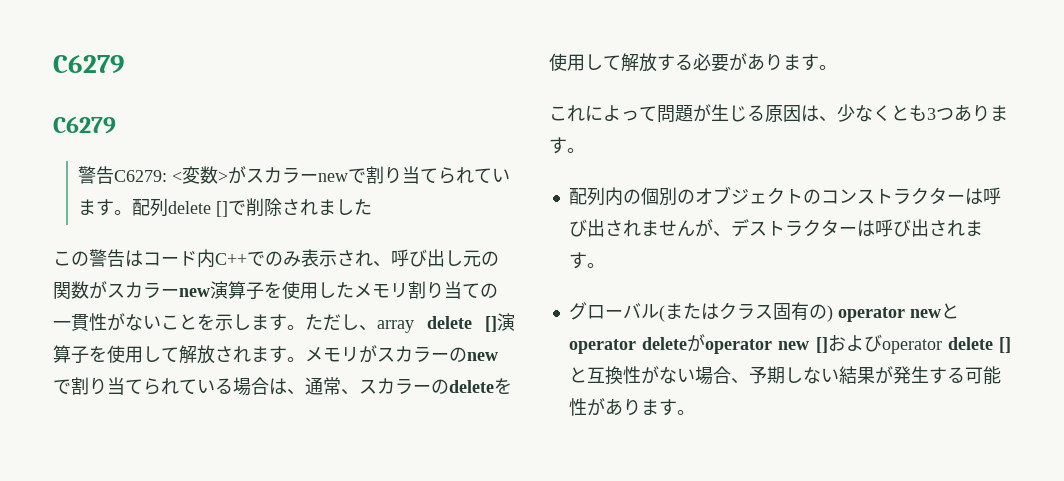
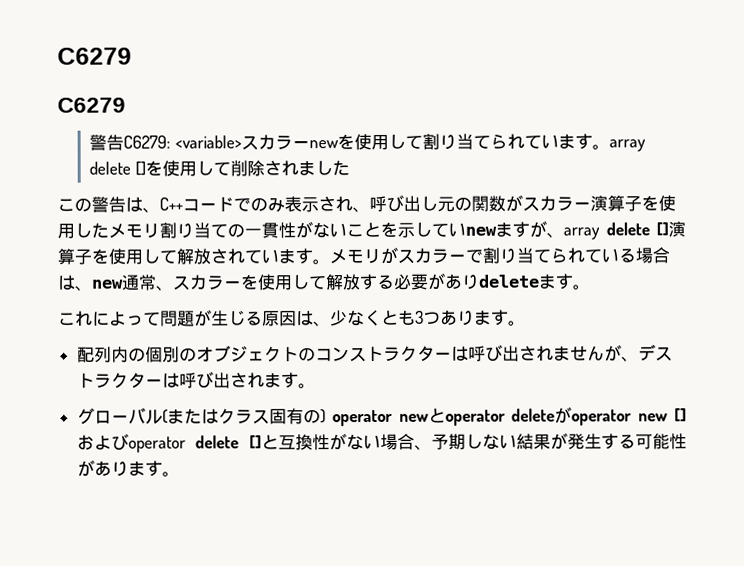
- 警告C6279: <変数>がスカラーnewで割り当てられています。配列delete []で削除されました
+ 警告C6279: <variable>スカラーnewを使用して割り当てられています。array delete []を使用して削除されました
- この警告はコード内C++でのみ表示され、呼び出し元の関数がスカラーnew演算子を使用したメモリ割り当ての一貫性がないことを示します。ただし、array delete []演算子を使用して解放されます。
+ この警告は、C++コードでのみ表示され、呼び出し元の関数がスカラー演算子を使用したメモリ割り当ての一貫性がないことを示していnewますが、array delete []演算子を使用して解放されています。
- メモリがスカラーのnewで割り当てられている場合は、通常、スカラーのdeleteを使用して解放する必要があります。
+ メモリがスカラーで割り当てられている場合は、new通常、スカラーを使用して解放する必要がありdeleteます。

